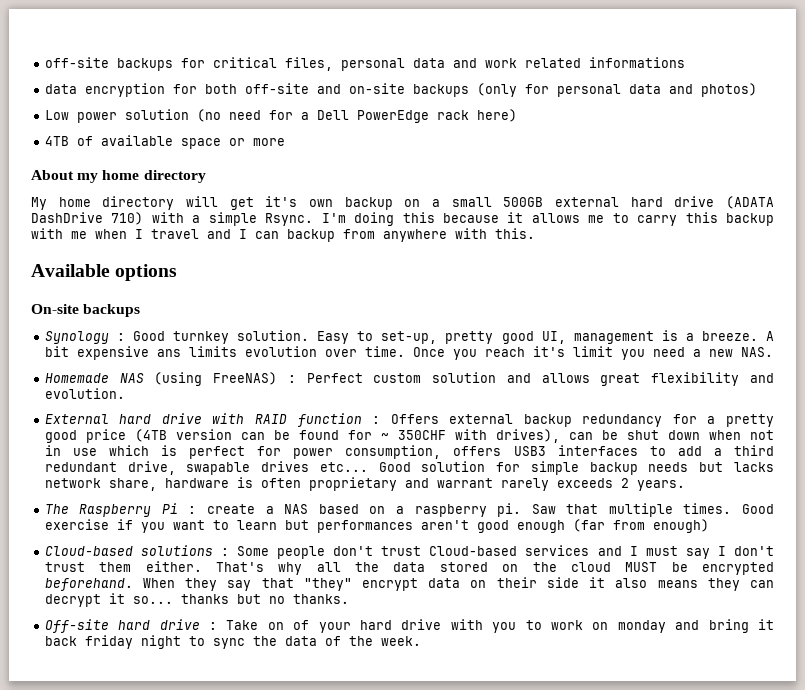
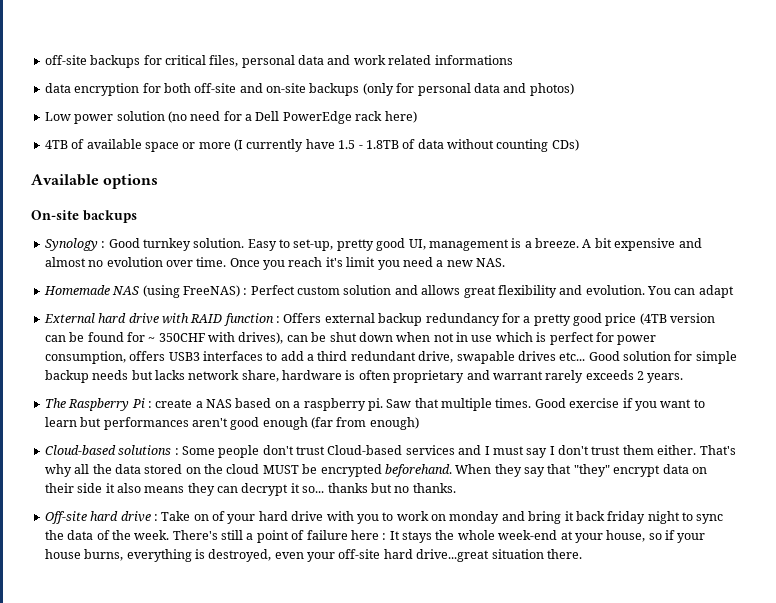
- 4TB of available space or more
- About my home directory
- My home directory will get it's own backup on a small 500GB external hard drive (ADATA DashDrive 710) with a simple Rsync. I'm doing this because it allows me to carry this backup with me when I travel and I can backup from anywhere with this.
+ 4TB of available space or more (I currently have 1.5 - 1.8TB of data without counting CDs)
- A bit expensive ans limits evolution over time.
+ A bit expensive and almost no evolution over time.
+ You can adapt
+ There's still a point of failure here : It stays the whole week-end at your house, so if your house burns, everything is destroyed, even your off-site hard drive...great situation there.

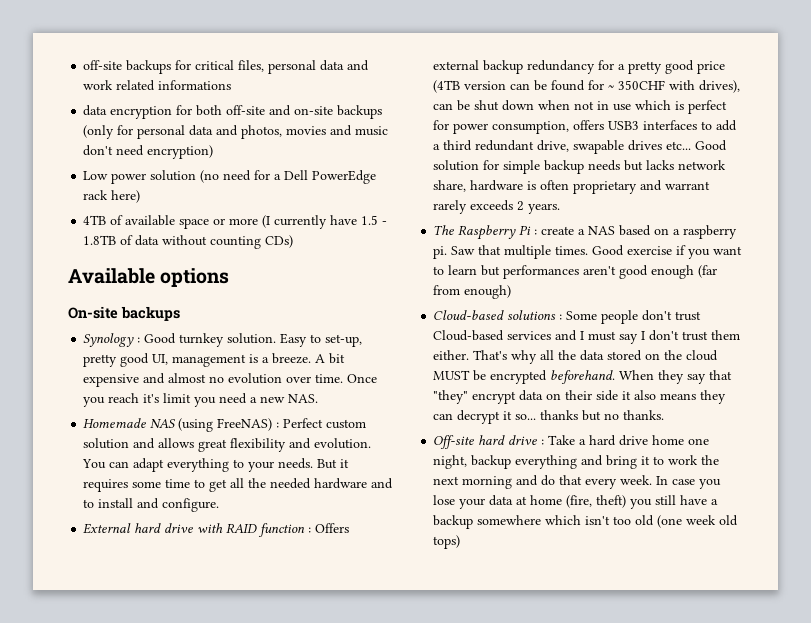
- data encryption for both off-site and on-site backups (only for personal data and photos)
+ data encryption for both off-site and on-site backups (only for personal data and photos, movies and music don't need encryption)
- You can adapt
+ You can adapt everything to your needs. But it requires some time to get all the needed hardware and to install and configure.
- Off-site hard drive : Take on of your hard drive with you to work on monday and bring it back friday night to sync the data of the week. There's still a point of failure here : It stays the whole week-end at your house, so if your house burns, everything is destroyed, even your off-site hard drive...great situation there.
+ Off-site hard drive : Take a hard drive home one night, backup everything and bring it to work the next morning and do that every week. In case you lose your data at home (fire, theft) you still have a backup somewhere which isn't too old (one week old tops)

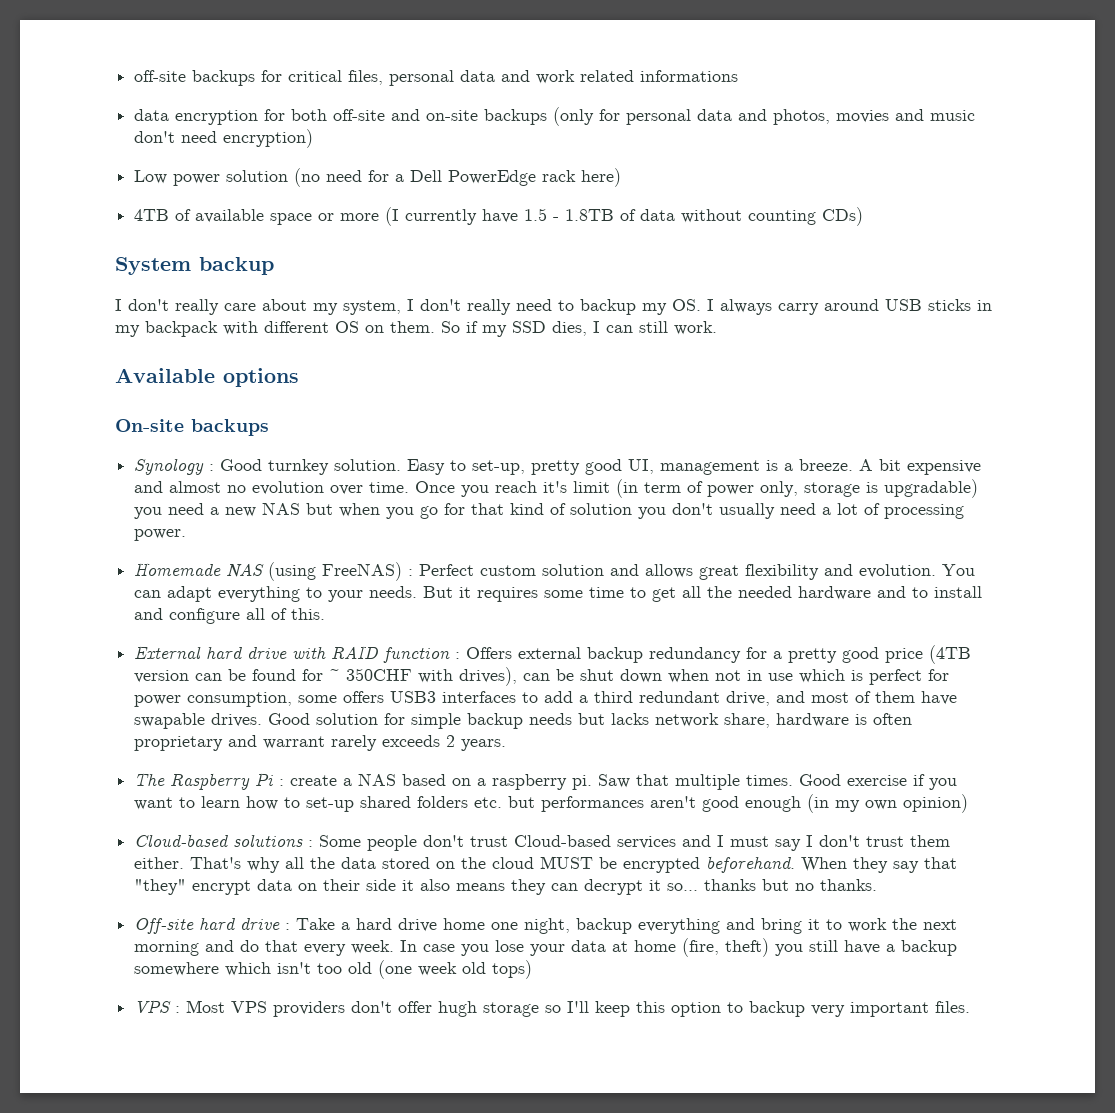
+ System backup
+ I don't really care about my system, I don't really need to backup my OS. I always carry around USB sticks in my backpack with different OS on them. So if my SSD dies, I can still work.
- Once you reach it's limit you need a new NAS.
+ Once you reach it's limit (in term of power only, storage is upgradable) you need a new NAS but when you go for that kind of solution you don't usually need a lot of processing power.
- But it requires some time to get all the needed hardware and to install and configure.
+ But it requires some time to get all the needed hardware and to install and configure all of this.
- External hard drive with RAID function : Offers external backup redundancy for a pretty good price (4TB version can be found for ~ 350CHF with drives), can be shut down when not in use which is perfect for power consumption, offers USB3 interfaces to add a third redundant drive, swapable drives etc...
+ External hard drive with RAID function : Offers external backup redundancy for a pretty good price (4TB version can be found for ~ 350CHF with drives), can be shut down when not in use which is perfect for power consumption, some offers USB3 interfaces to add a third redundant drive, and most of them have swapable drives.
- Good exercise if you want to learn but performances aren't good enough (far from enough)
+ Good exercise if you want to learn how to set-up shared folders etc. but performances aren't good enough (in my own opinion)
+ VPS : Most VPS providers don't offer hugh storage so I'll keep this option to backup very important files.

